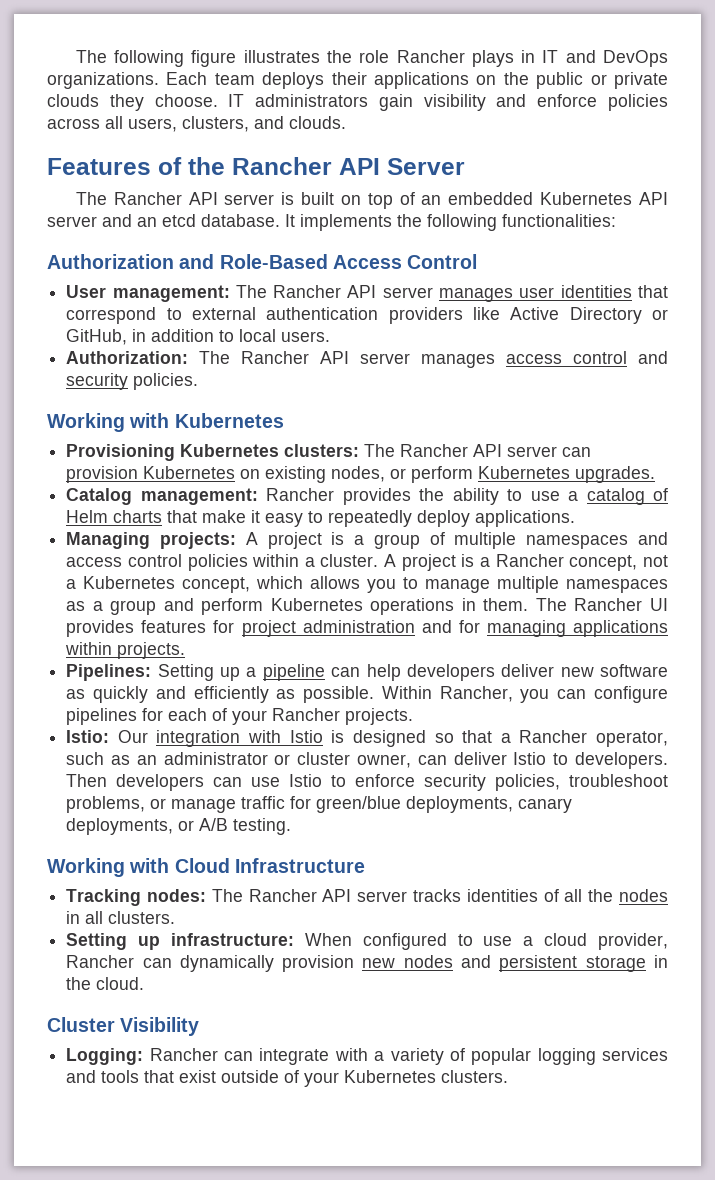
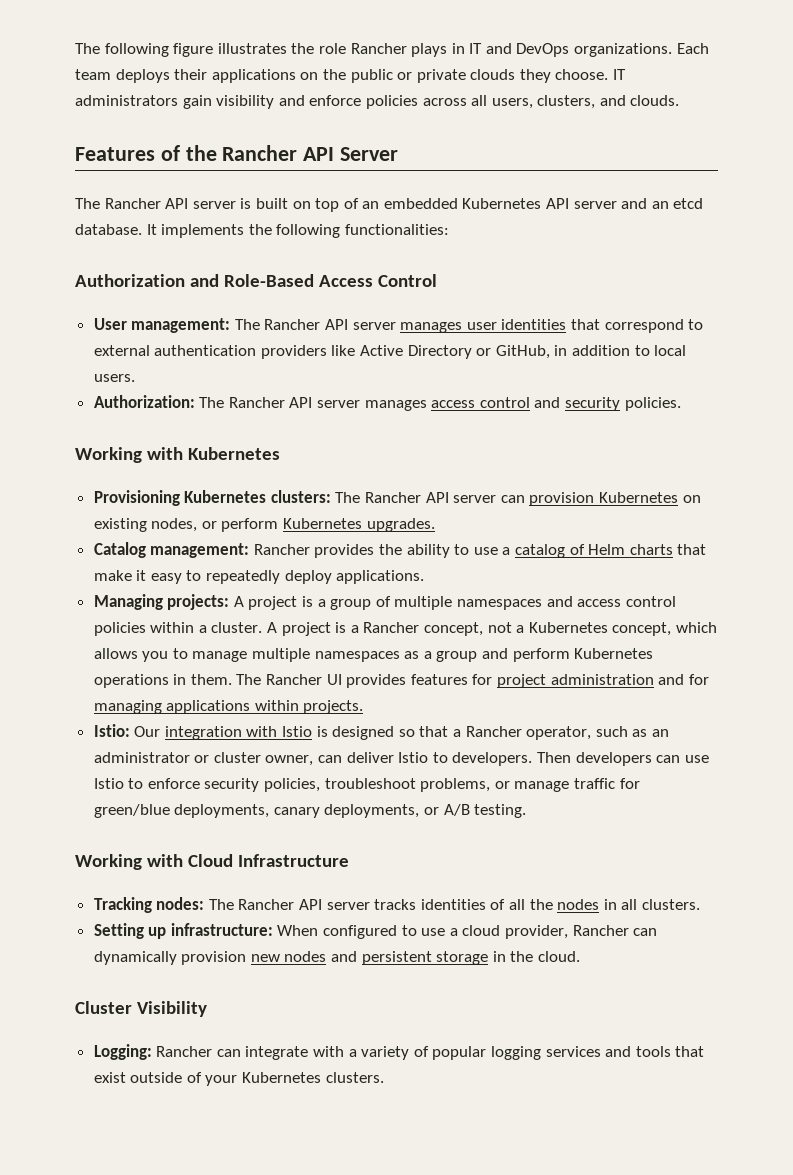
- Pipelines: Setting up a pipeline can help developers deliver new software as quickly and efficiently as possible. Within Rancher, you can configure pipelines for each of your Rancher projects.

